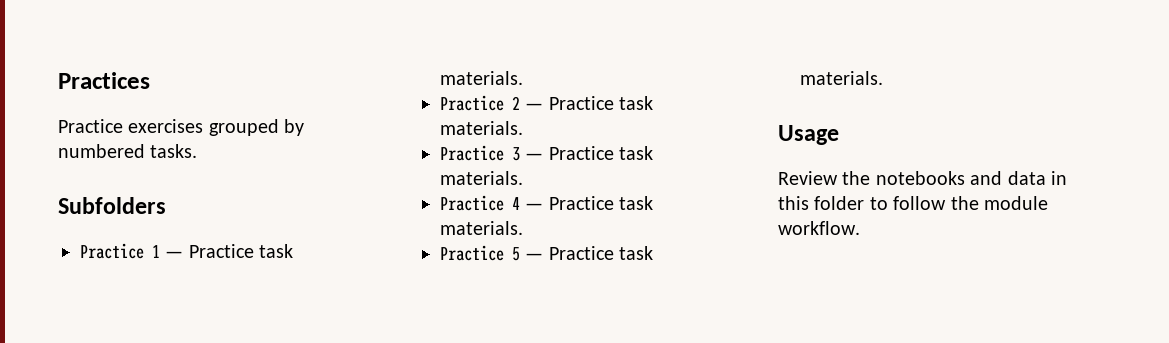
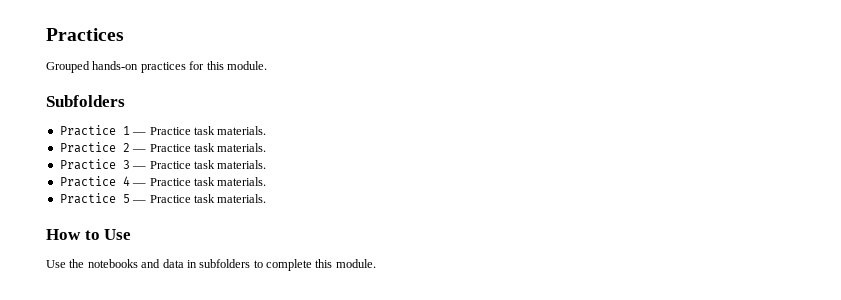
- Practice exercises grouped by numbered tasks.
+ Grouped hands-on practices for this module.
- Usage
- Review the notebooks and data in this folder to follow the module workflow.
+ How to Use
+ Use the notebooks and data in subfolders to complete this module.

